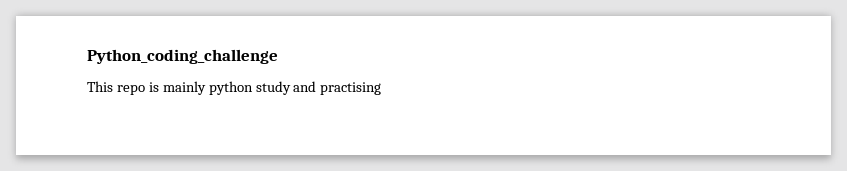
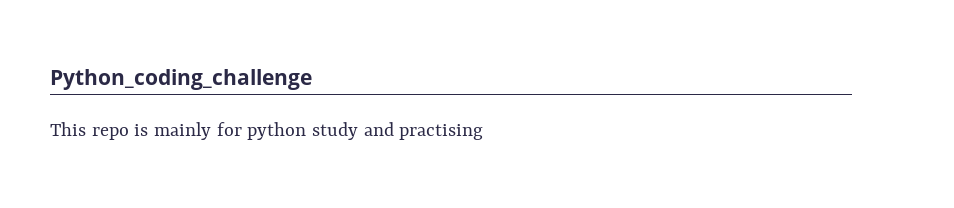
- This repo is mainly python study and practising
+ This repo is mainly for python study and practising

